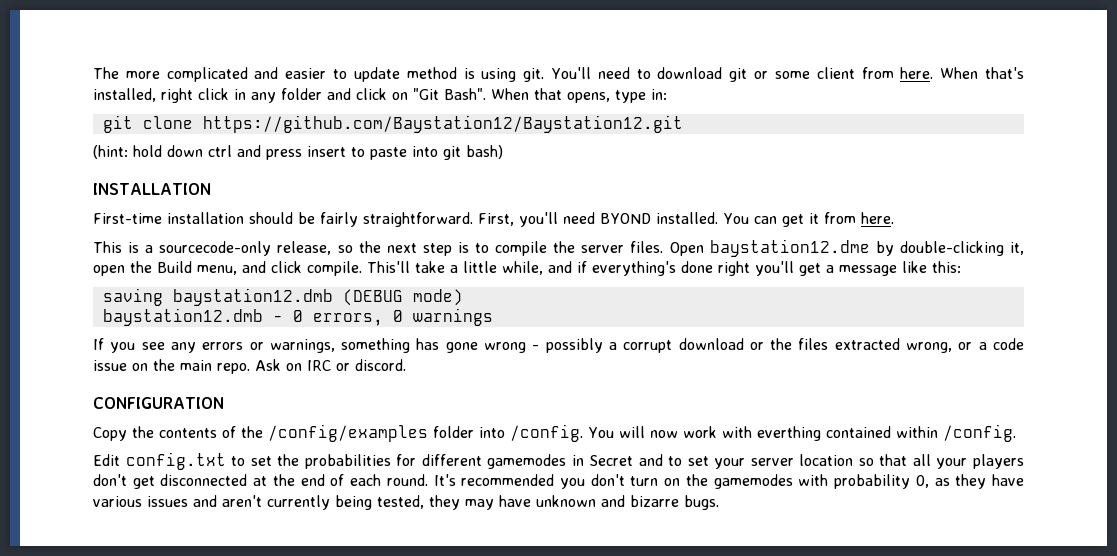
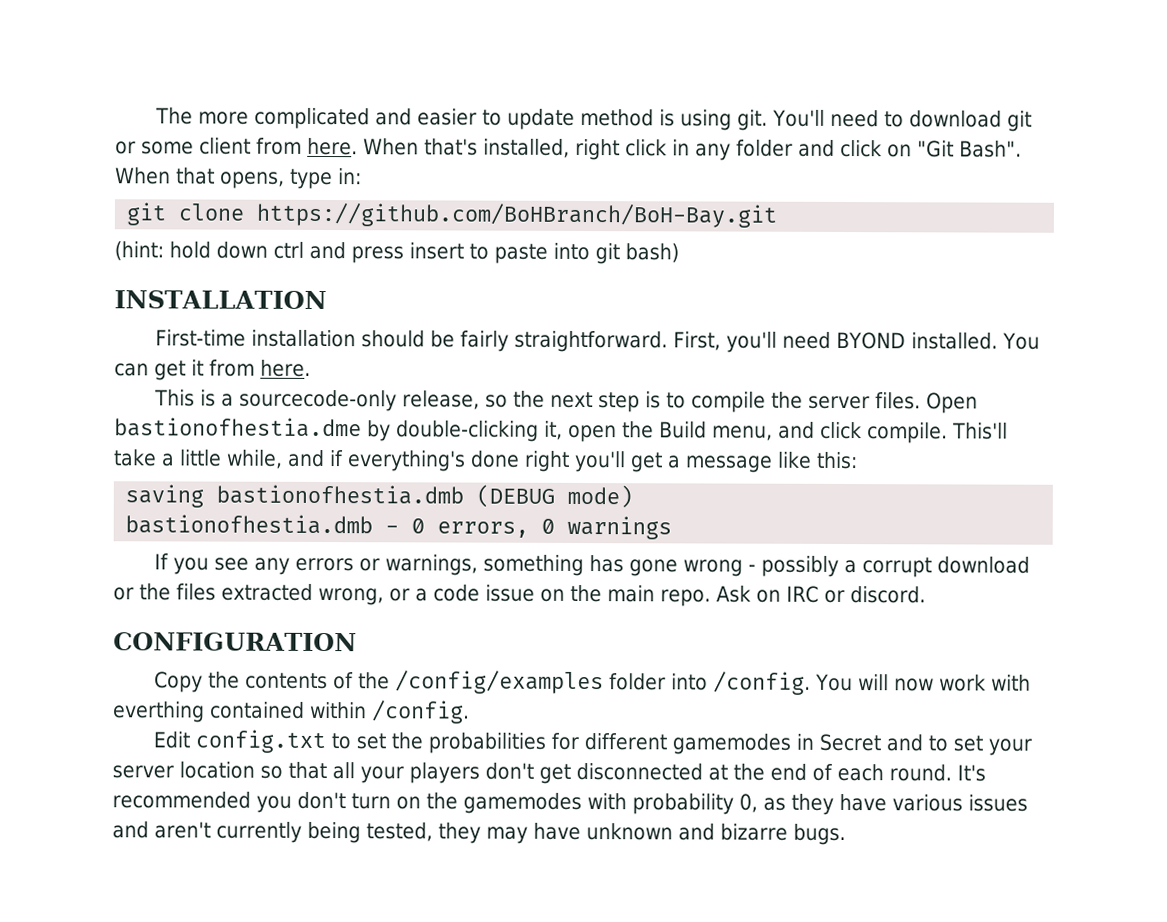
- git clone https://github.com/Baystation12/Baystation12.git
+ git clone https://github.com/BoHBranch/BoH-Bay.git
- Open baystation12.dme by double-clicking it, open the Build menu, and click compile.
+ Open bastionofhestia.dme by double-clicking it, open the Build menu, and click compile.
- saving baystation12.dmb (DEBUG mode)
+ saving bastionofhestia.dmb (DEBUG mode)
- baystation12.dmb - 0 errors, 0 warnings
+ bastionofhestia.dmb - 0 errors, 0 warnings

